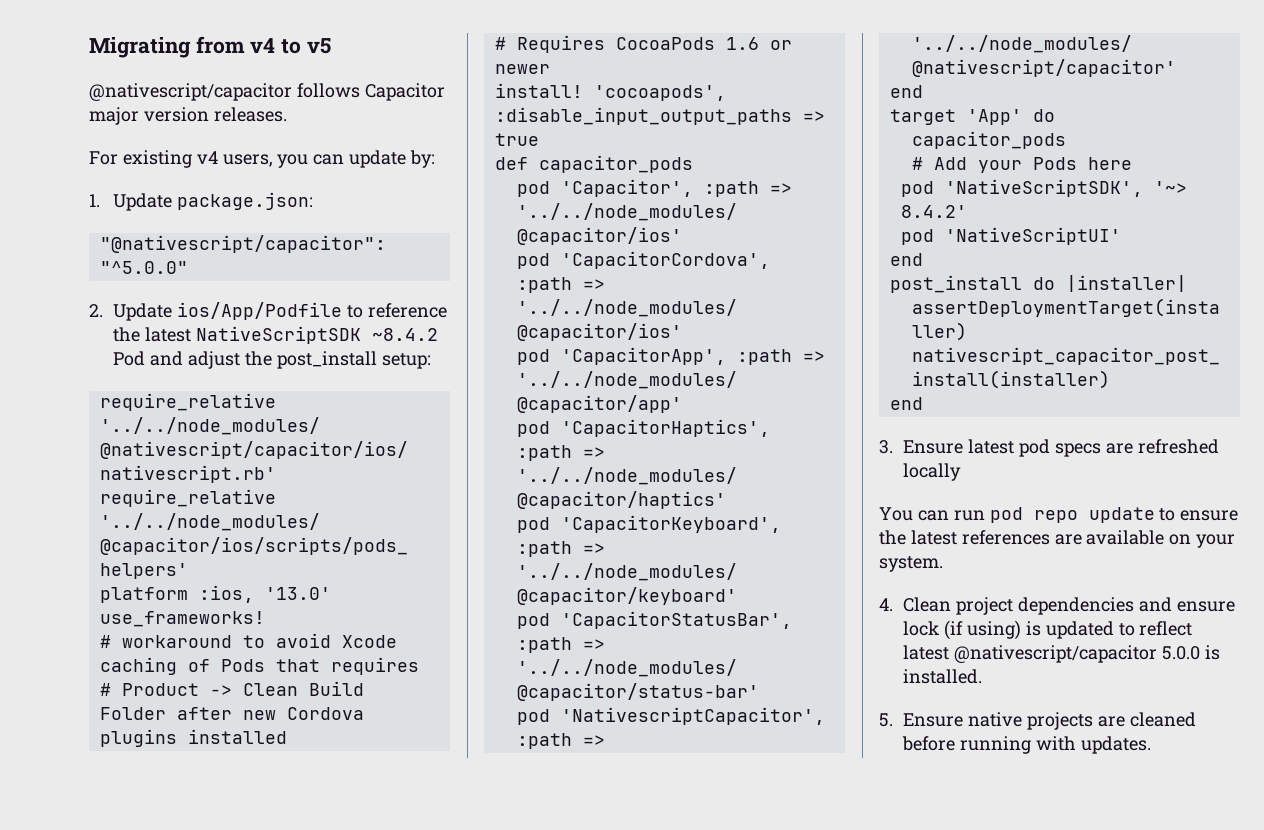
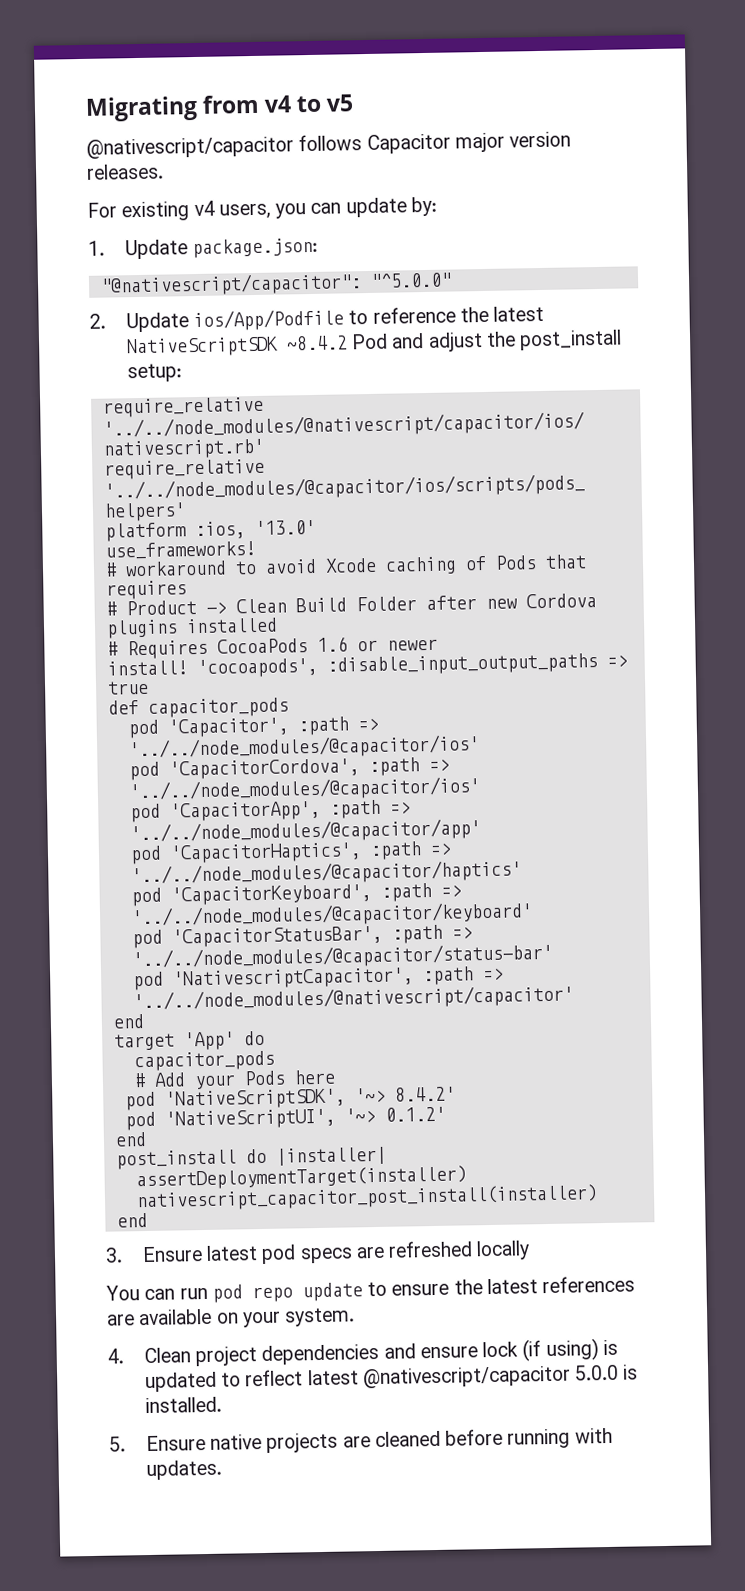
- pod 'NativeScriptUI'
+ pod 'NativeScriptUI', '~> 0.1.2'

